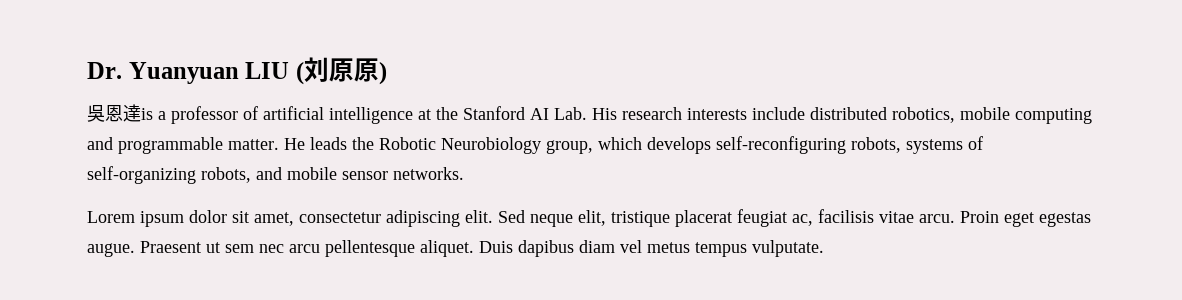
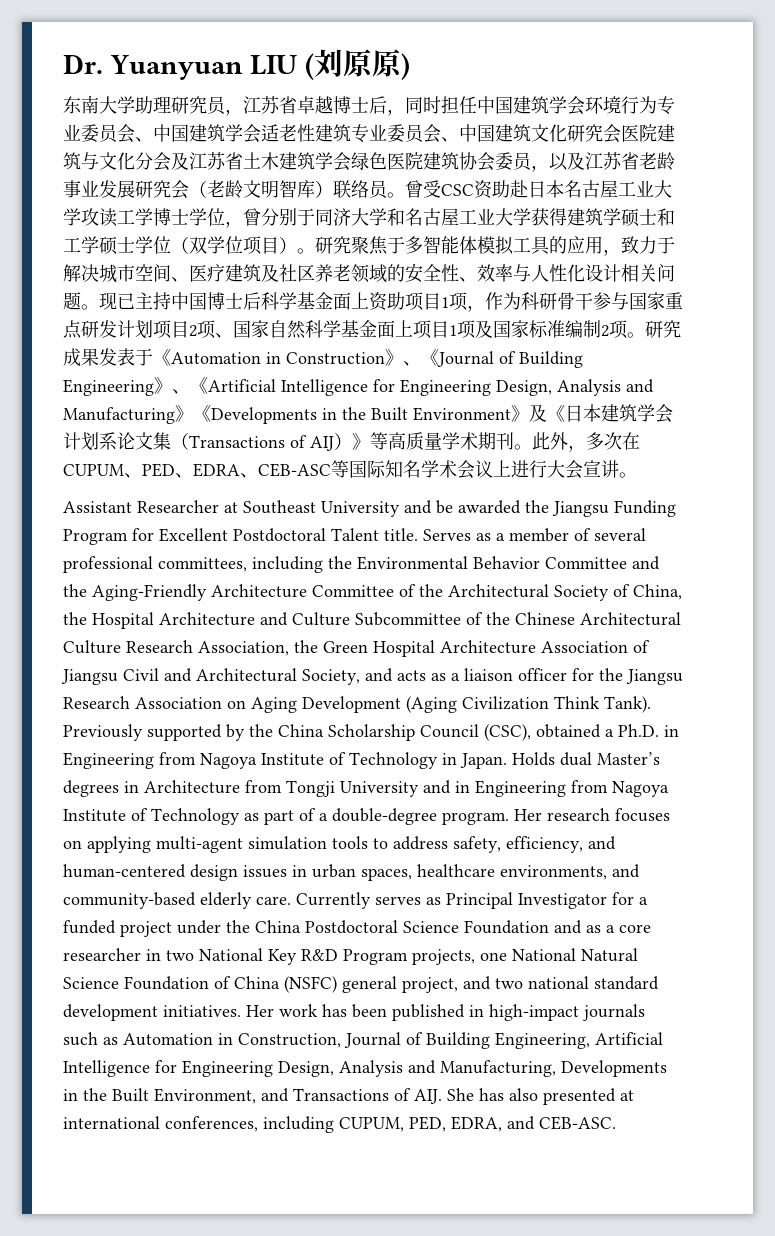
- 吳恩達is a professor of artificial intelligence at the Stanford AI Lab. His research interests include distributed robotics, mobile computing and programmable matter. He leads the Robotic Neurobiology group, which develops self-reconfiguring robots, systems of self-organizing robots, and mobile sensor networks.
- Lorem ipsum dolor sit amet, consectetur adipiscing elit. Sed neque elit, tristique placerat feugiat ac, facilisis vitae arcu. Proin eget egestas augue. Praesent ut sem nec arcu pellentesque aliquet. Duis dapibus diam vel metus tempus vulputate.
+ 东南大学助理研究员，江苏省卓越博士后，同时担任中国建筑学会环境行为专业委员会、中国建筑学会适老性建筑专业委员会、中国建筑文化研究会医院建筑与文化分会及江苏省土木建筑学会绿色医院建筑协会委员，以及江苏省老龄事业发展研究会（老龄文明智库）联络员。曾受CSC资助赴日本名古屋工业大学攻读工学博士学位，曾分别于同济大学和名古屋工业大学获得建筑学硕士和工学硕士学位（双学位项目）。研究聚焦于多智能体模拟工具的应用，致力于解决城市空间、医疗建筑及社区养老领域的安全性、效率与人性化设计相关问题。现已主持中国博士后科学基金面上资助项目1项，作为科研骨干参与国家重点研发计划项目2项、国家自然科学基金面上项目1项及国家标准编制2项。研究成果发表于《Automation in Construction》、《Journal of Building Engineering》、《Artificial Intelligence for Engineering Design, Analysis and Manufacturing》《Developments in the Built Environment》及《日本建筑学会计划系论文集（Transactions of AIJ）》等高质量学术期刊。此外，多次在CUPUM、PED、EDRA、CEB-ASC等国际知名学术会议上进行大会宣讲。
+ Assistant Researcher at Southeast University and be awarded the Jiangsu Funding Program for Excellent Postdoctoral Talent title. Serves as a member of several professional committees, including the Environmental Behavior Committee and the Aging-Friendly Architecture Committee of the Architectural Society of China, the Hospital Architecture and Culture Subcommittee of the Chinese Architectural Culture Research Association, the Green Hospital Architecture Association of Jiangsu Civil and Architectural Society, and acts as a liaison officer for the Jiangsu Research Association on Aging Development (Aging Civilization Think Tank). Previously supported by the China Scholarship Council (CSC), obtained a Ph.D. in Engineering from Nagoya Institute of Technology in Japan. Holds dual Master’s degrees in Architecture from Tongji University and in Engineering from Nagoya Institute of Technology as part of a double-degree program. Her research focuses on applying multi-agent simulation tools to address safety, efficiency, and human-centered design issues in urban spaces, healthcare environments, and community-based elderly care. Currently serves as Principal Investigator for a funded project under the China Postdoctoral Science Foundation and as a core researcher in two National Key R&D Program projects, one National Natural Science Foundation of China (NSFC) general project, and two national standard development initiatives. Her work has been published in high-impact journals such as Automation in Construction, Journal of Building Engineering, Artificial Intelligence for Engineering Design, Analysis and Manufacturing, Developments in the Built Environment, and Transactions of AIJ. She has also presented at international conferences, including CUPUM, PED, EDRA, and CEB-ASC.

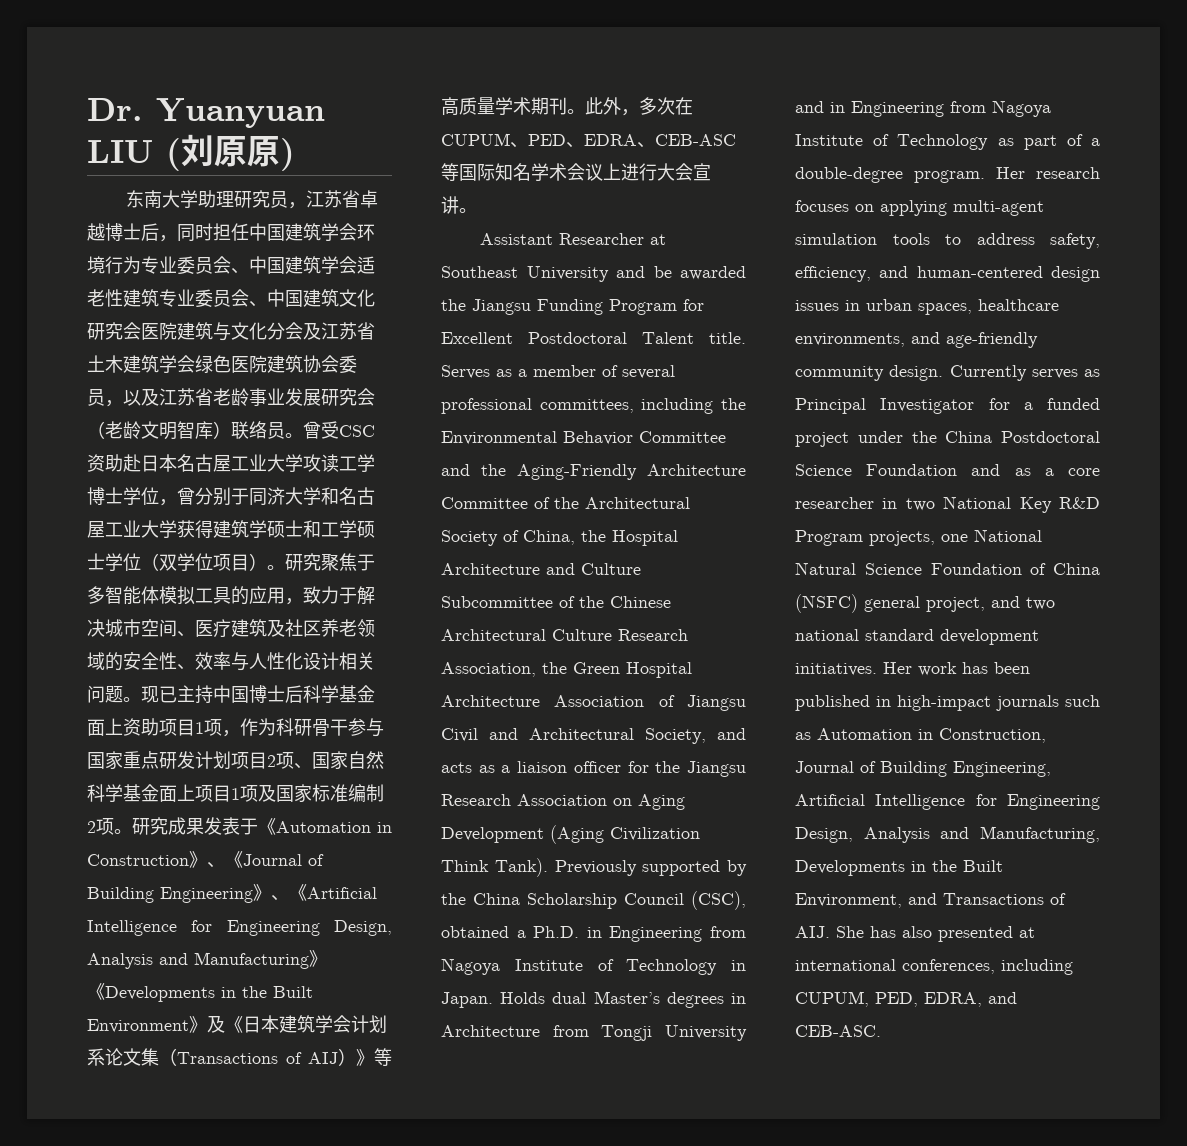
- Her research focuses on applying multi-agent simulation tools to address safety, efficiency, and human-centered design issues in urban spaces, healthcare environments, and community-based elderly care.
+ Her research focuses on applying multi-agent simulation tools to address safety, efficiency, and human-centered design issues in urban spaces, healthcare environments, and age-friendly community design.

